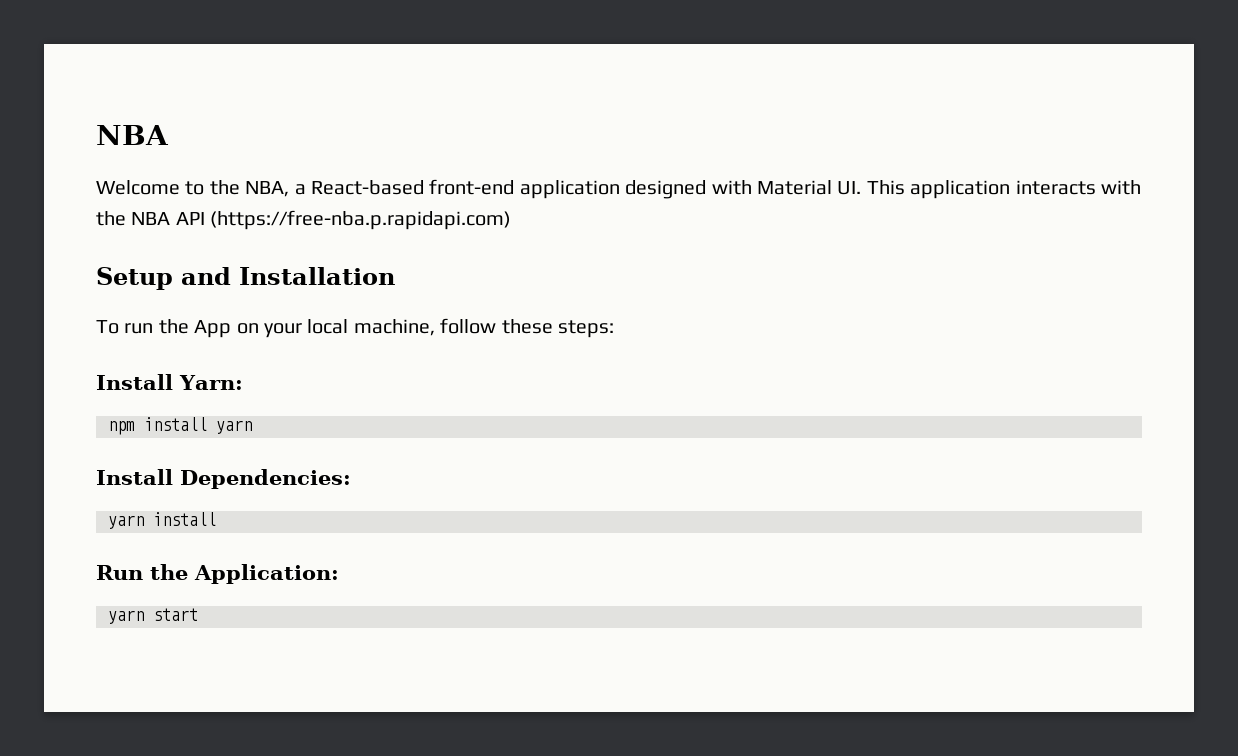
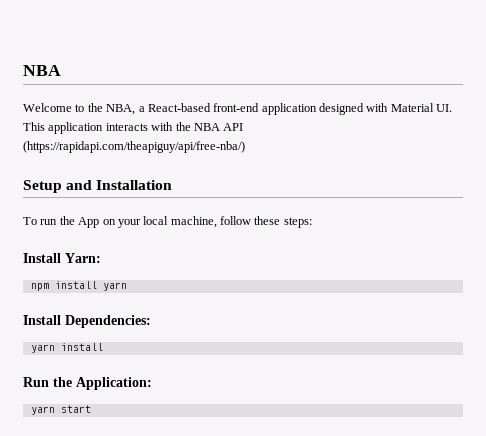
- Welcome to the NBA, a React-based front-end application designed with Material UI. This application interacts with the NBA API (https://free-nba.p.rapidapi.com)
+ Welcome to the NBA, a React-based front-end application designed with Material UI. This application interacts with the NBA API (https://rapidapi.com/theapiguy/api/free-nba/)

